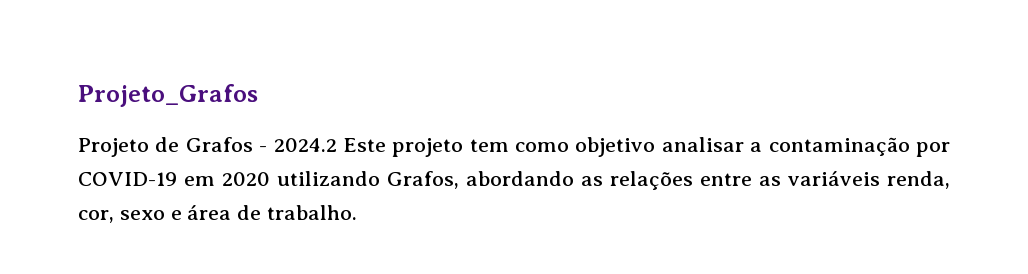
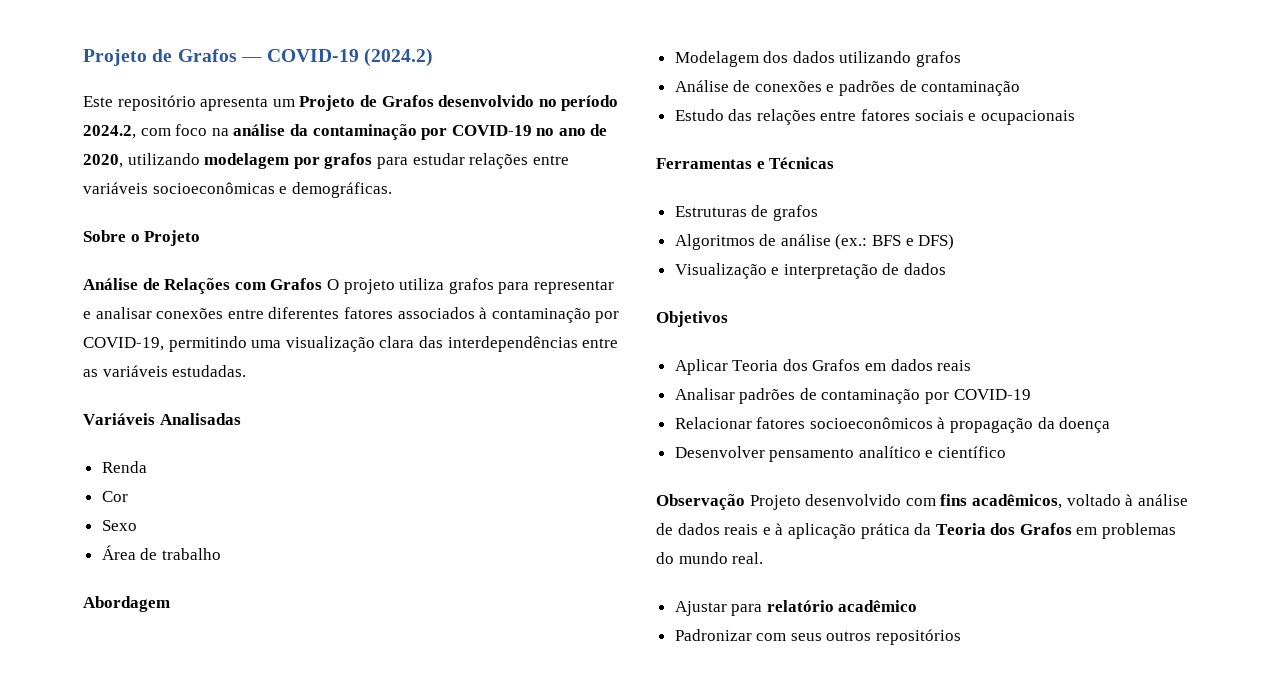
- Projeto_Grafos
- Projeto de Grafos - 2024.2 Este projeto tem como objetivo analisar a contaminação por COVID-19 em 2020 utilizando Grafos, abordando as relações entre as variáveis renda, cor, sexo e área de trabalho.
+ Projeto de Grafos — COVID-19 (2024.2)
+ Este repositório apresenta um Projeto de Grafos desenvolvido no período 2024.2, com foco na análise da contaminação por COVID-19 no ano de 2020, utilizando modelagem por grafos para estudar relações entre variáveis socioeconômicas e demográficas.
+ Sobre o Projeto
+ Análise de Relações com Grafos O projeto utiliza grafos para representar e analisar conexões entre diferentes fatores associados à contaminação por COVID-19, permitindo uma visualização clara das interdependências entre as variáveis estudadas.
+ Variáveis Analisadas
+ Renda
+ Cor
+ Sexo
+ Área de trabalho
+ Abordagem
+ Modelagem dos dados utilizando grafos
+ Análise de conexões e padrões de contaminação
+ Estudo das relações entre fatores sociais e ocupacionais
+ Ferramentas e Técnicas
+ Estruturas de grafos
+ Algoritmos de análise (ex.: BFS e DFS)
+ Visualização e interpretação de dados
+ Objetivos
+ Aplicar Teoria dos Grafos em dados reais
+ Analisar padrões de contaminação por COVID-19
+ Relacionar fatores socioeconômicos à propagação da doença
+ Desenvolver pensamento analítico e científico
+ Observação Projeto desenvolvido com fins acadêmicos, voltado à análise de dados reais e à aplicação prática da Teoria dos Grafos em problemas do mundo real.
+ Ajustar para relatório acadêmico
+ Padronizar com seus outros repositórios

